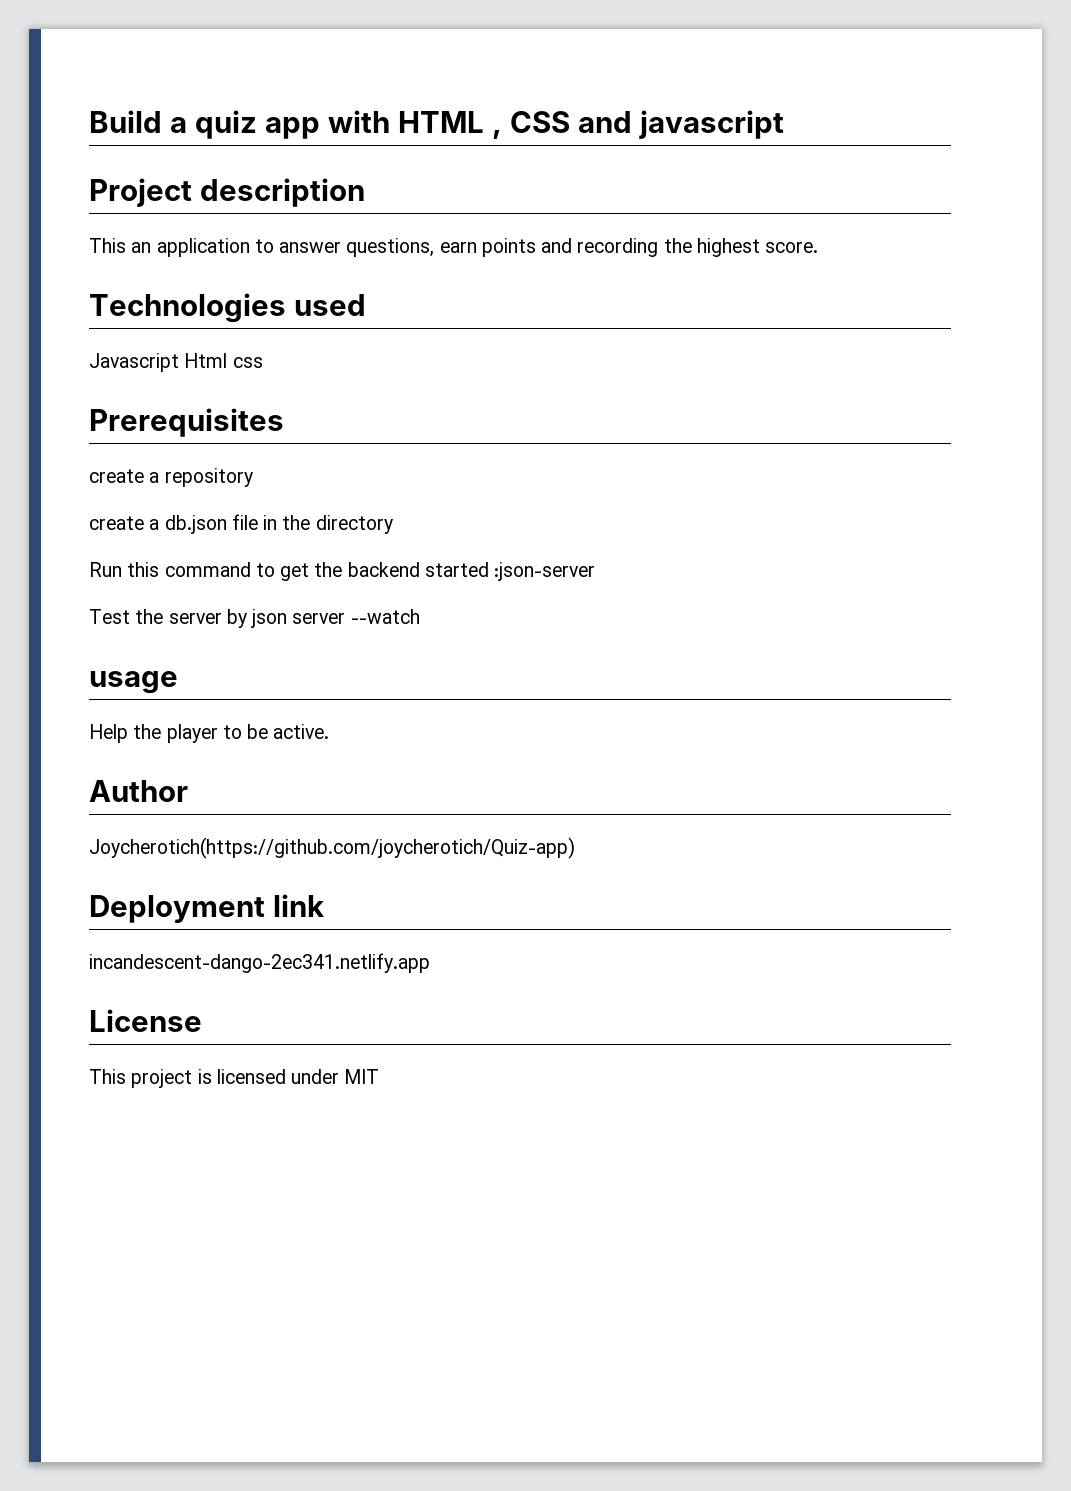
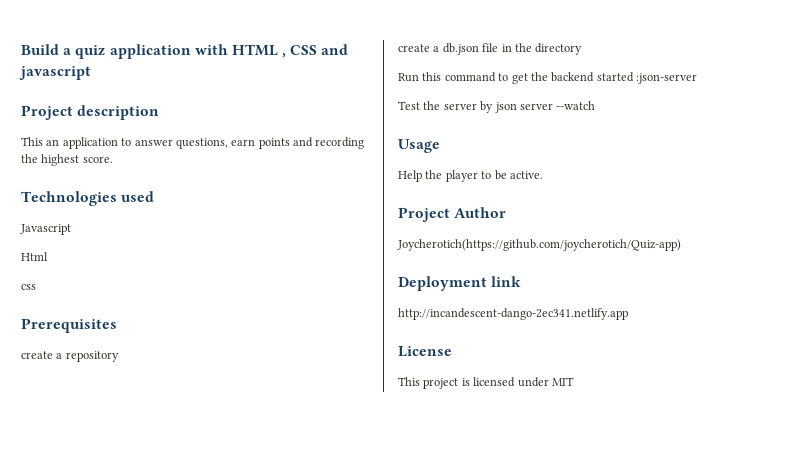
- Build a quiz app with HTML , CSS and javascript
+ Build a quiz application with HTML , CSS and javascript
- Javascript Html css
+ Javascript
+ Html
+ css
- usage
+ Usage
- Author
+ Project Author
- incandescent-dango-2ec341.netlify.app
+ http://incandescent-dango-2ec341.netlify.app

